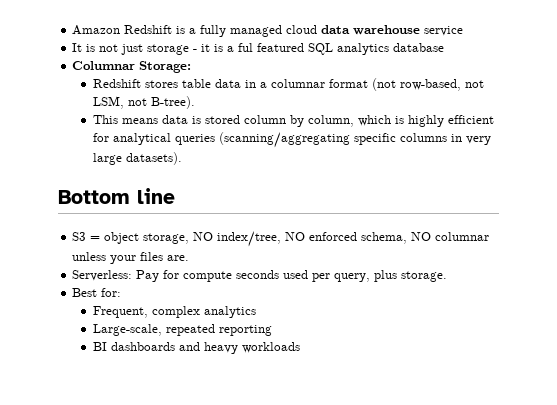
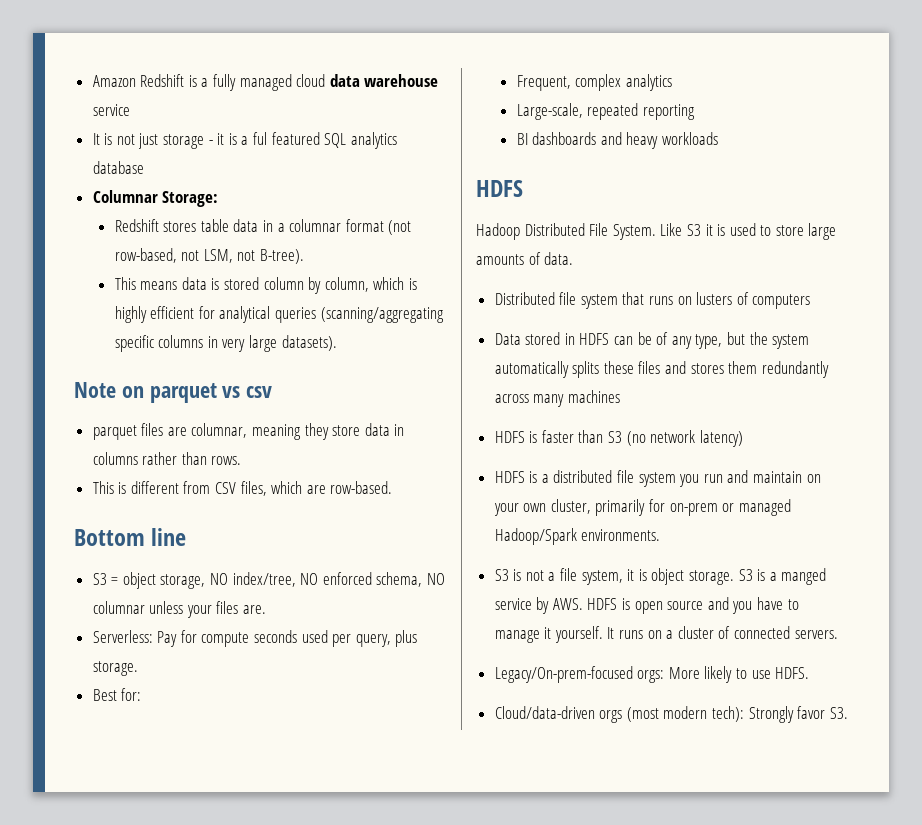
+ Note on parquet vs csv
+ parquet files are columnar, meaning they store data in columns rather than rows.
+ This is different from CSV files, which are row-based.
  BI dashboards and heavy workloads
+ HDFS
+ Hadoop Distributed File System. Like S3 it is used to store large amounts of data.
+ Distributed file system that runs on lusters of computers
+ Data stored in HDFS can be of any type, but the system automatically splits these files and stores them redundantly across many machines
+ HDFS is faster than S3 (no network latency)
+ HDFS is a distributed file system you run and maintain on your own cluster, primarily for on-prem or managed Hadoop/Spark environments.
+ S3 is not a file system, it is object storage. S3 is a manged service by AWS. HDFS is open source and you have to manage it yourself. It runs on a cluster of connected servers.
+ Legacy/On-prem-focused orgs: More likely to use HDFS.
+ Cloud/data-driven orgs (most modern tech): Strongly favor S3.

